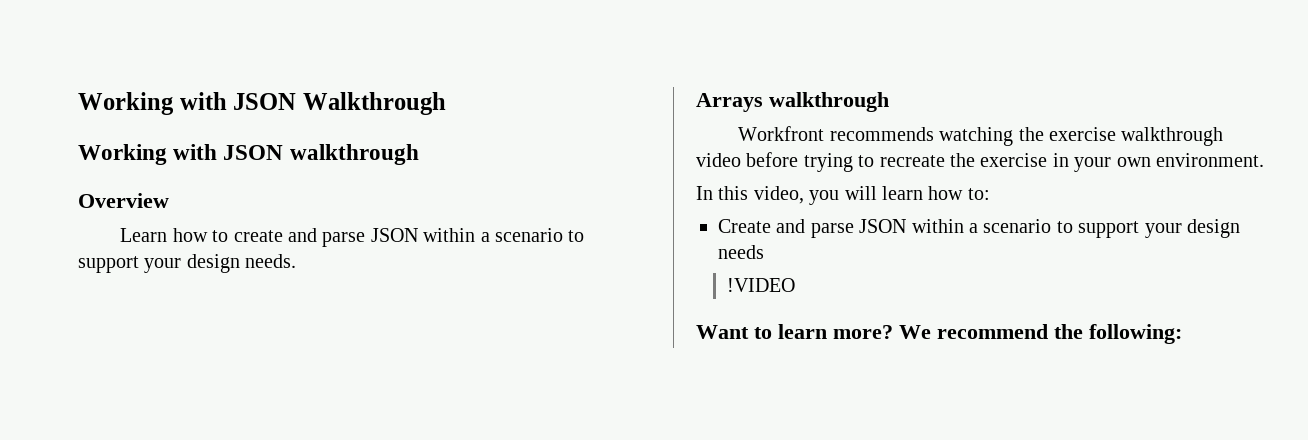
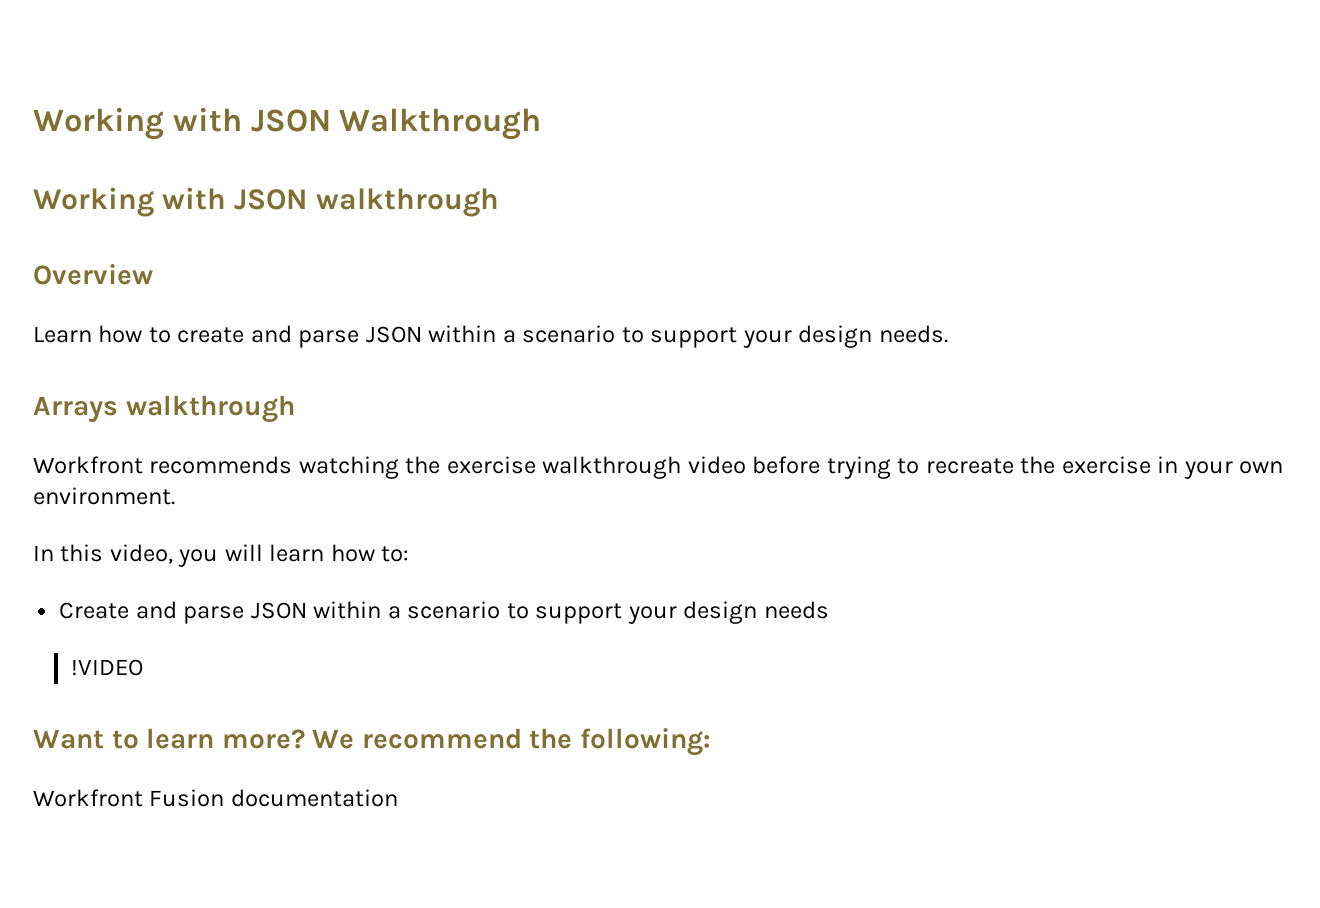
+ Workfront Fusion documentation

